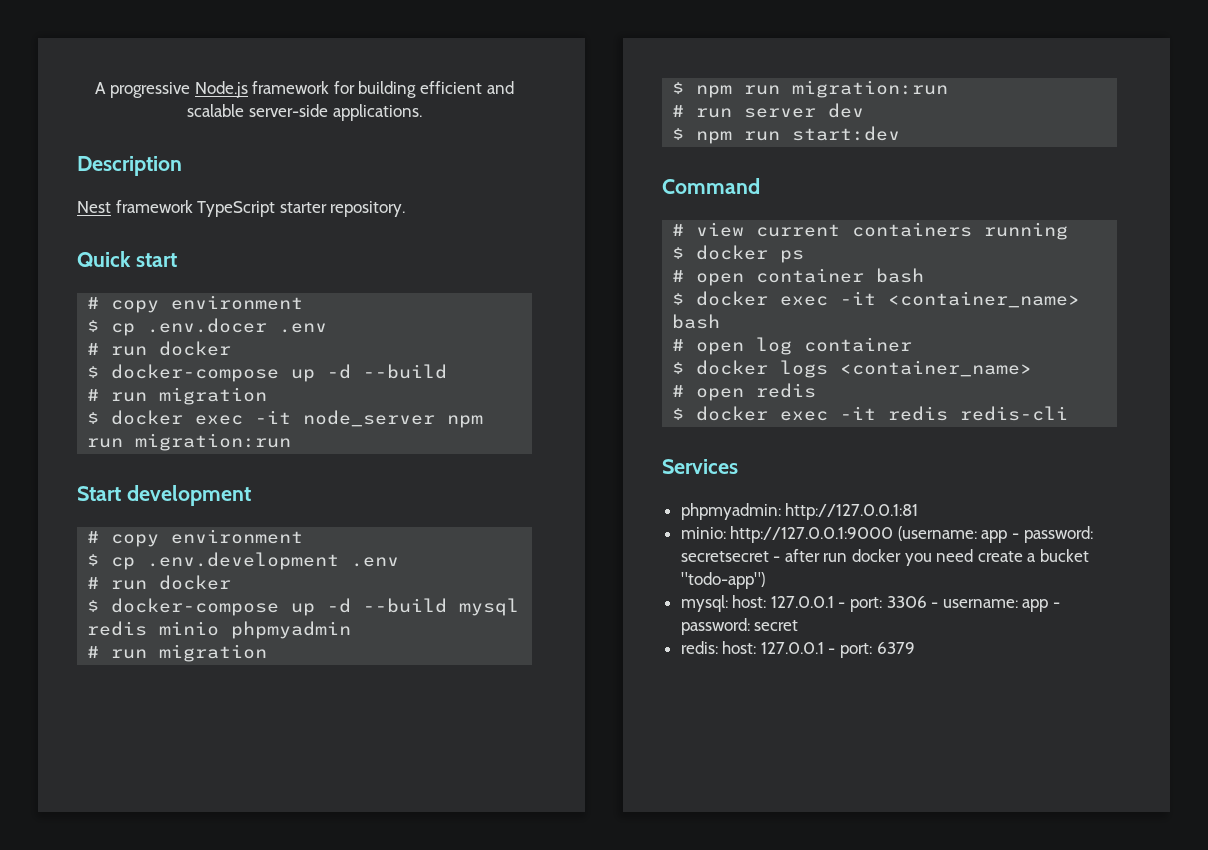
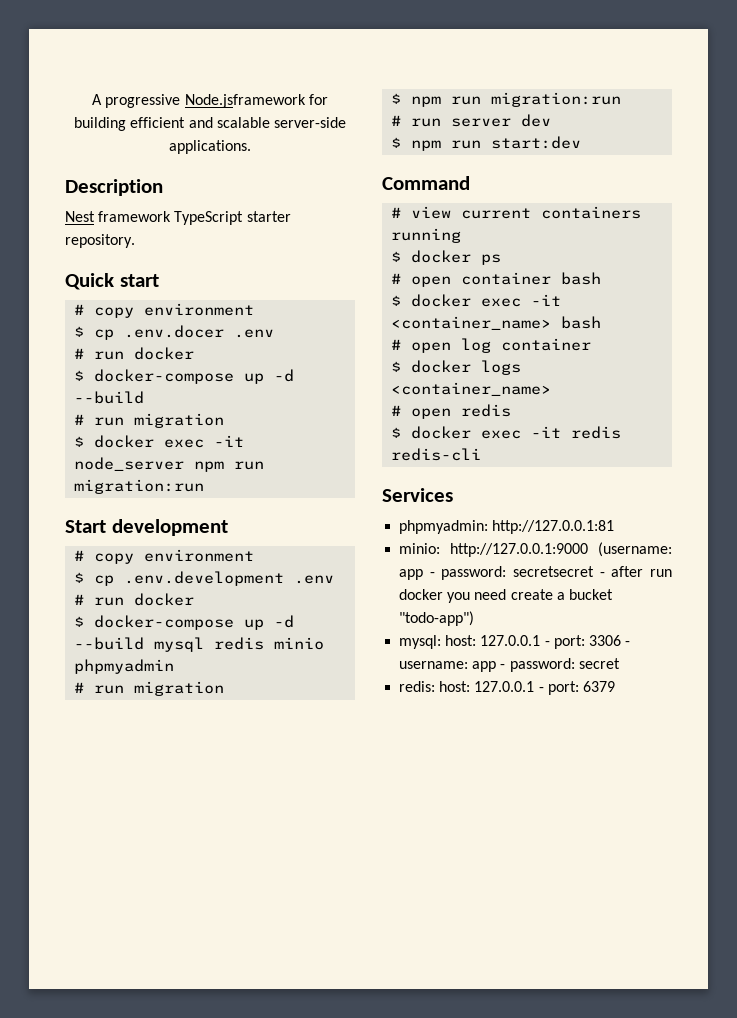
- A progressive Node.js framework for building efficient and scalable server-side applications.
+ A progressive Node.jsframework for building efficient and scalable server-side applications.

